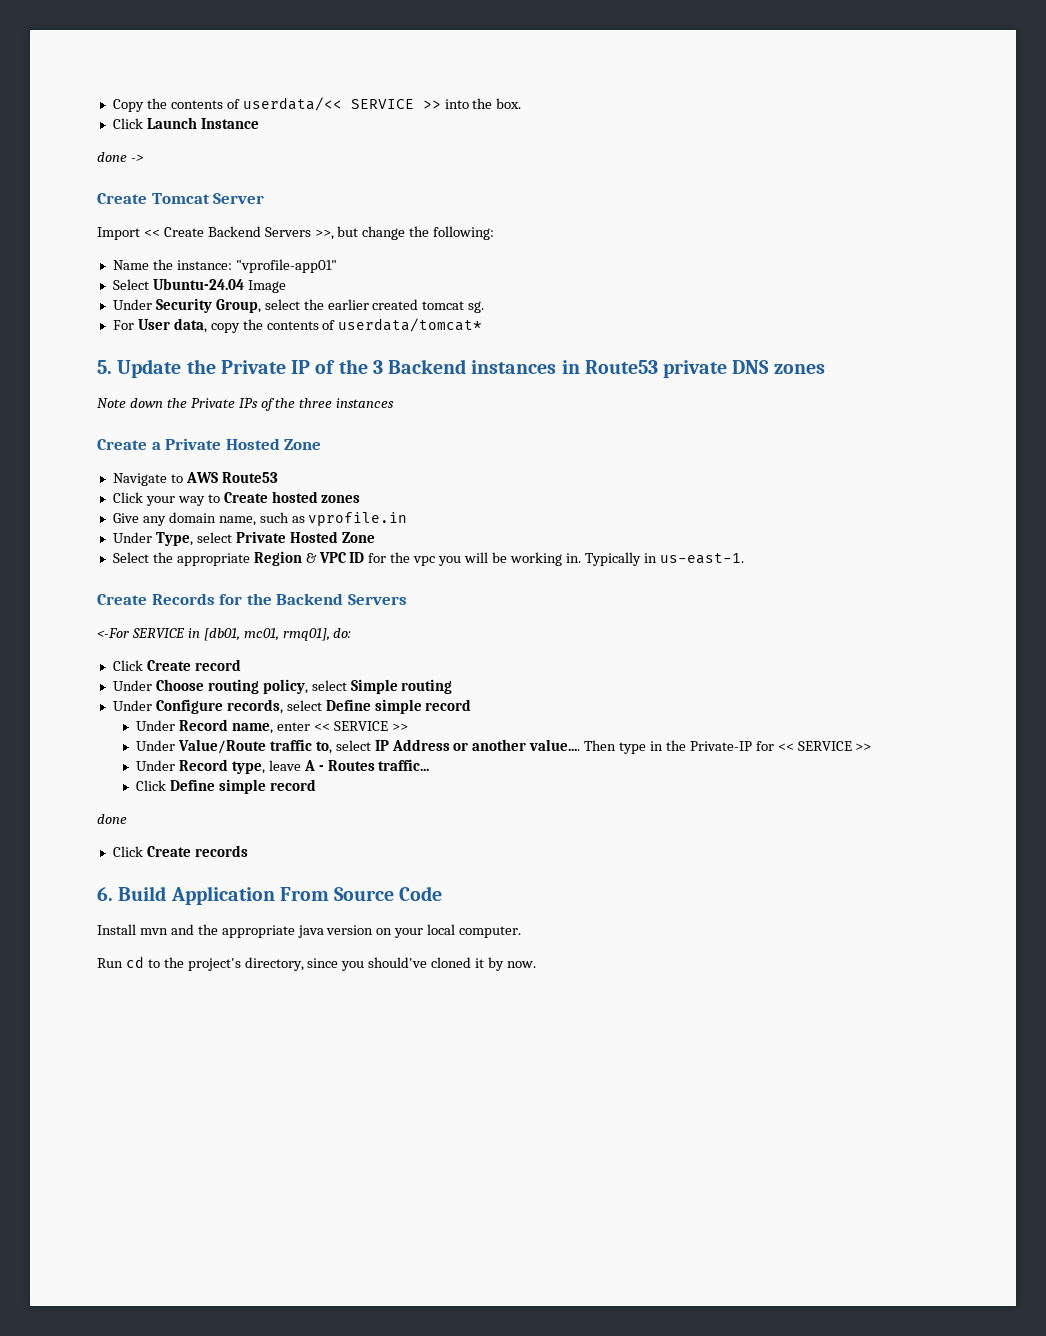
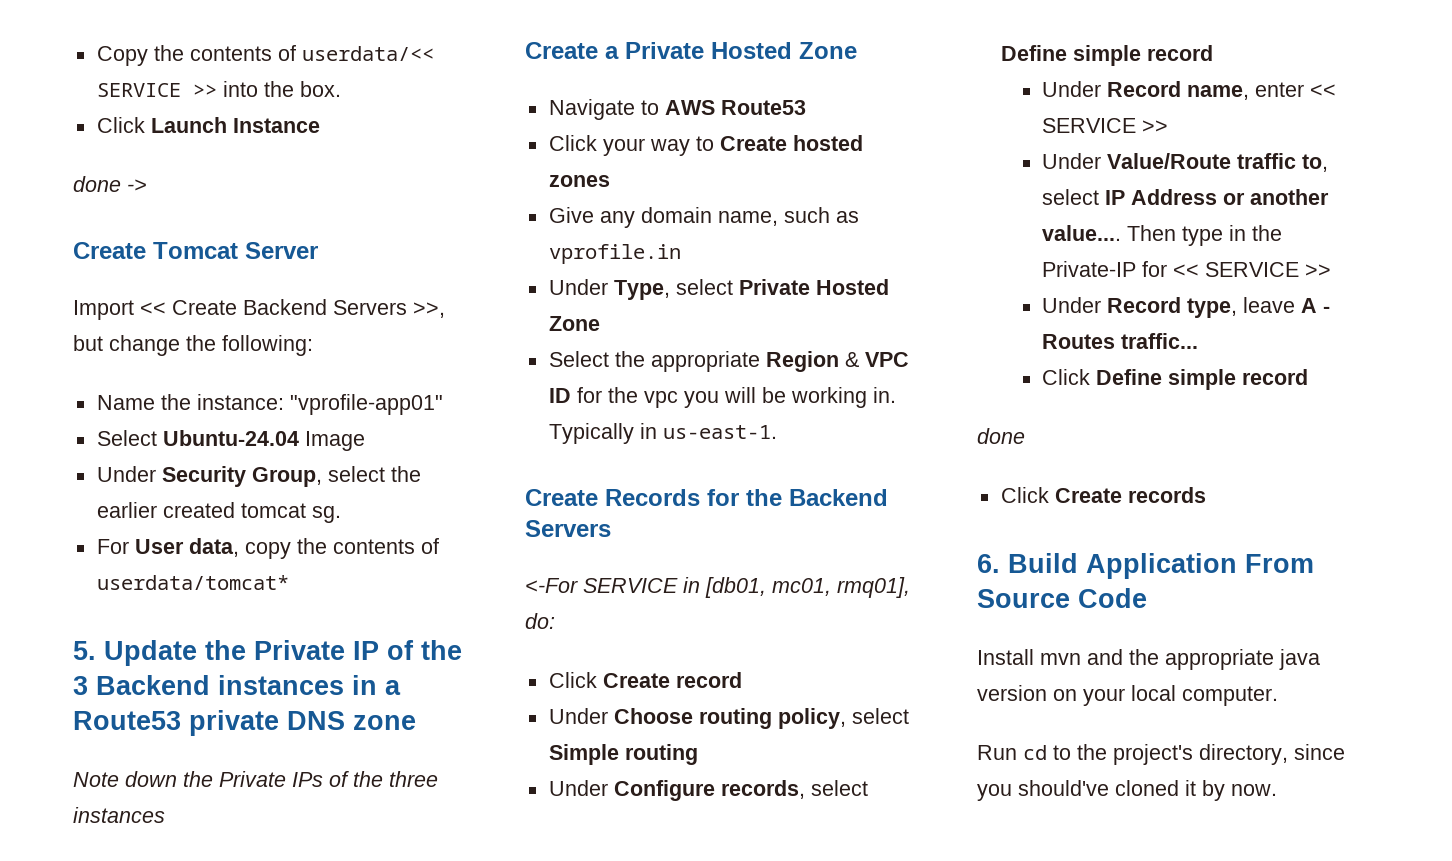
- 5. Update the Private IP of the 3 Backend instances in Route53 private DNS zones
+ 5. Update the Private IP of the 3 Backend instances in a Route53 private DNS zone

